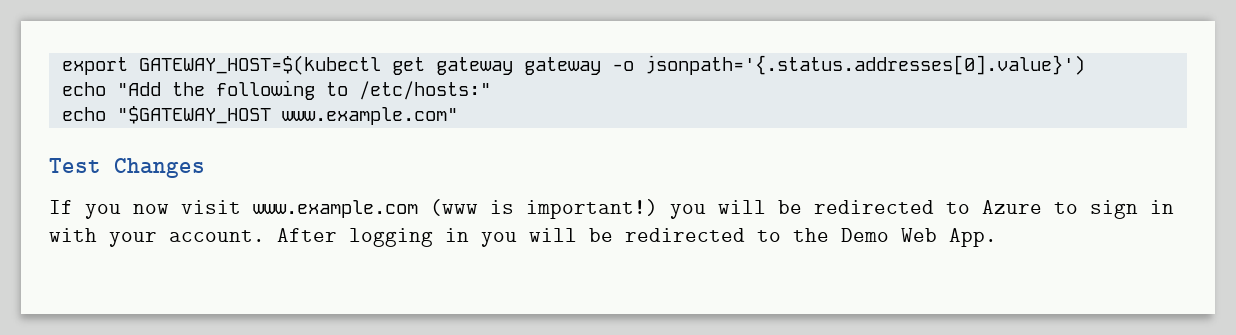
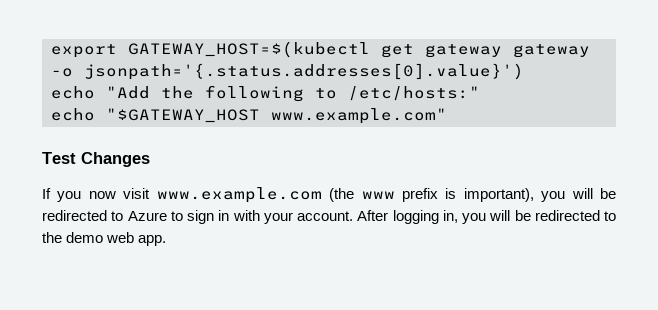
- If you now visit www.example.com (www is important!) you will be redirected to Azure to sign in with your account.
+ If you now visit www.example.com (the www prefix is important), you will be redirected to Azure to sign in with your account.
- After logging in you will be redirected to the Demo Web App.
+ After logging in, you will be redirected to the demo web app.

